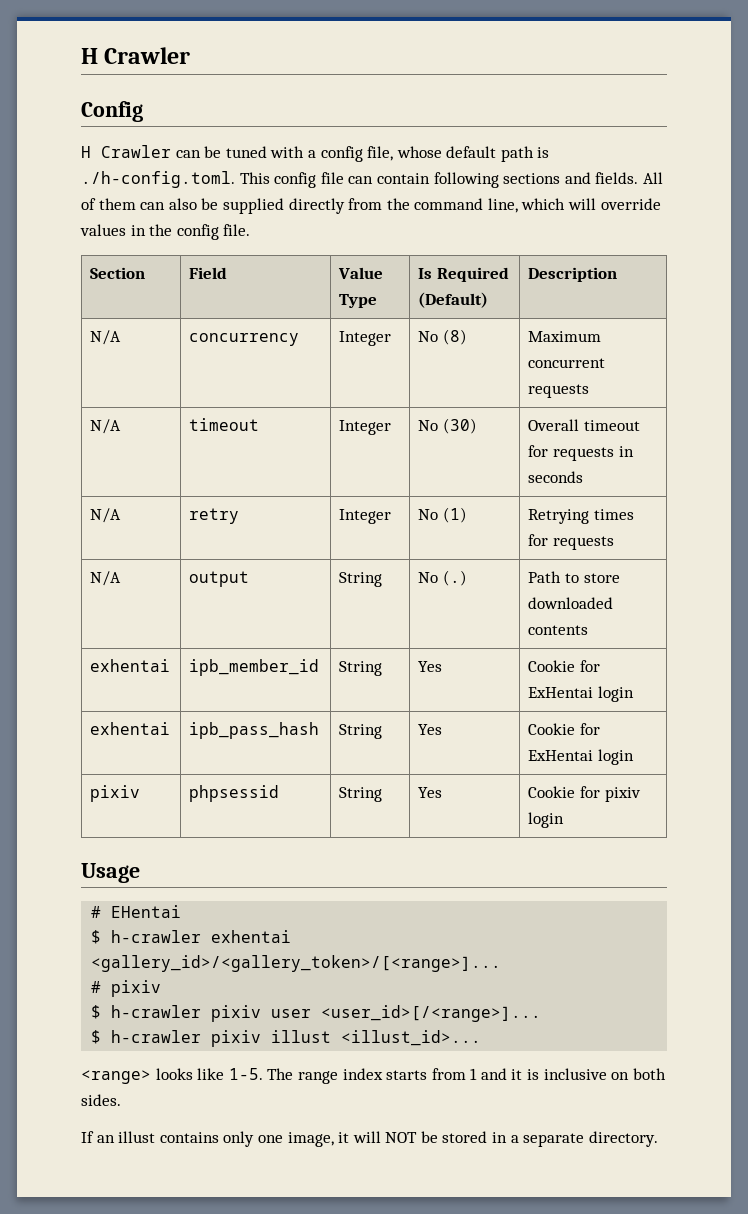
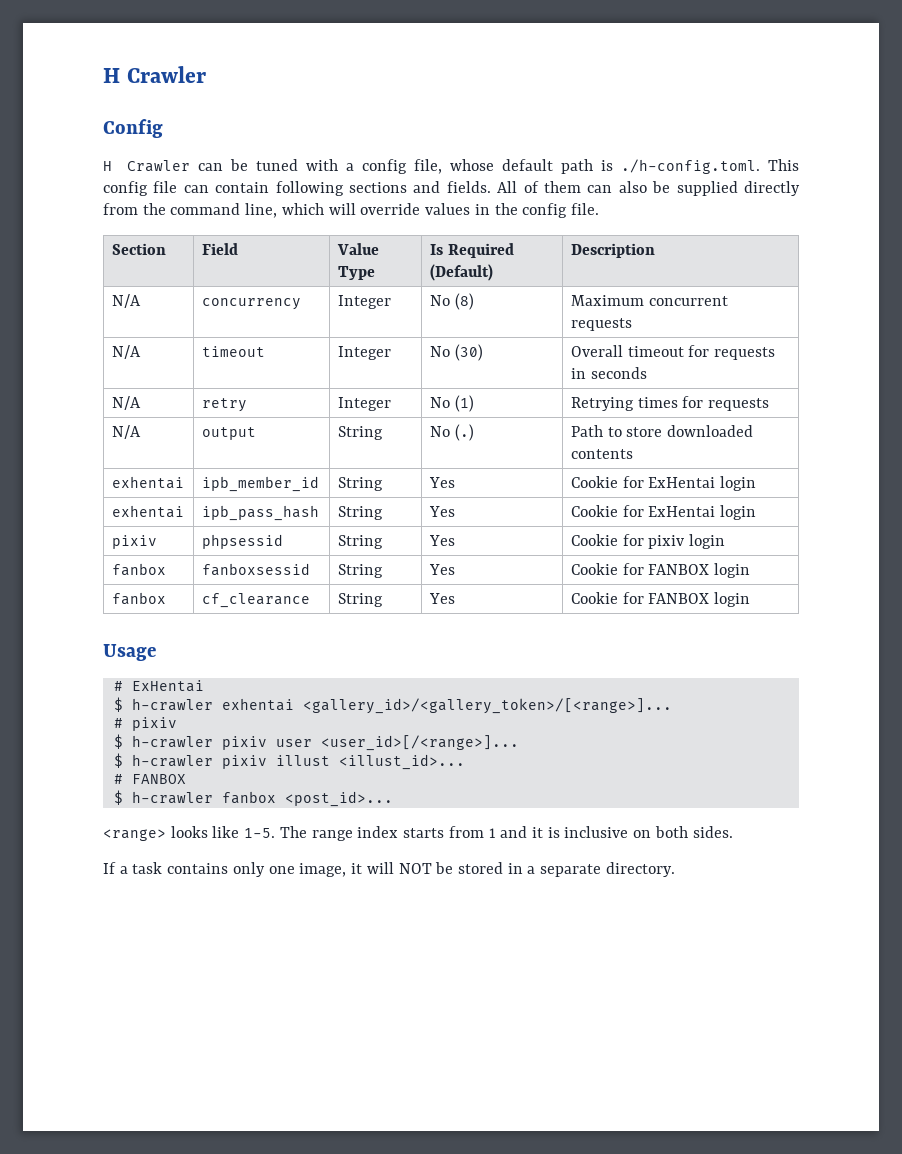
+ fanbox | fanboxsessid | String | Yes | Cookie for FANBOX login
+ fanbox | cf_clearance | String | Yes | Cookie for FANBOX login
- # EHentai
+ # ExHentai
+ # FANBOX
+ $ h-crawler fanbox <post_id>...
- If an illust contains only one image, it will NOT be stored in a separate directory.
+ If a task contains only one image, it will NOT be stored in a separate directory.

